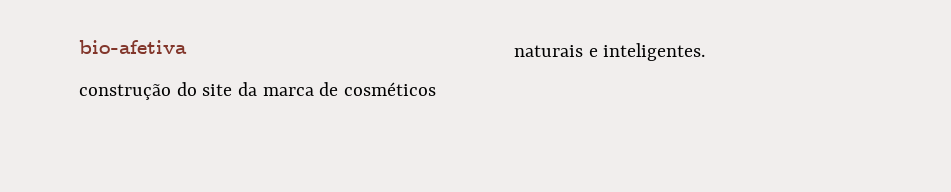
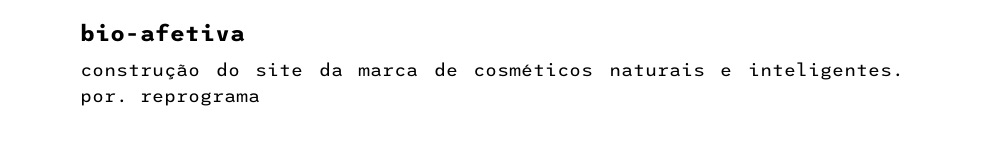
- construção do site da marca de cosméticos naturais e inteligentes.
+ construção do site da marca de cosméticos naturais e inteligentes. por. reprograma

